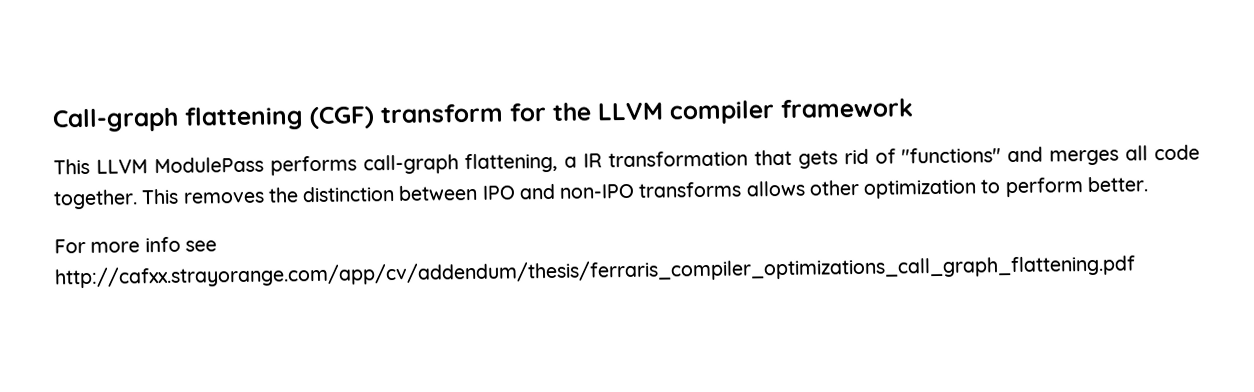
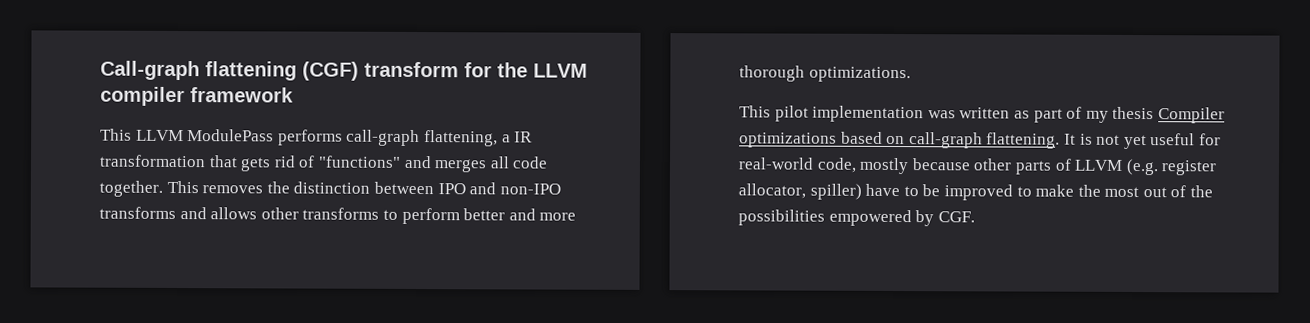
- This removes the distinction between IPO and non-IPO transforms allows other optimization to perform better.
- For more info see http://cafxx.strayorange.com/app/cv/addendum/thesis/ferraris_compiler_optimizations_call_graph_flattening.pdf
+ This removes the distinction between IPO and non-IPO transforms and allows other transforms to perform better and more thorough optimizations.
+ This pilot implementation was written as part of my thesis Compiler optimizations based on call-graph flattening. It is not yet useful for real-world code, mostly because other parts of LLVM (e.g. register allocator, spiller) have to be improved to make the most out of the possibilities empowered by CGF.

